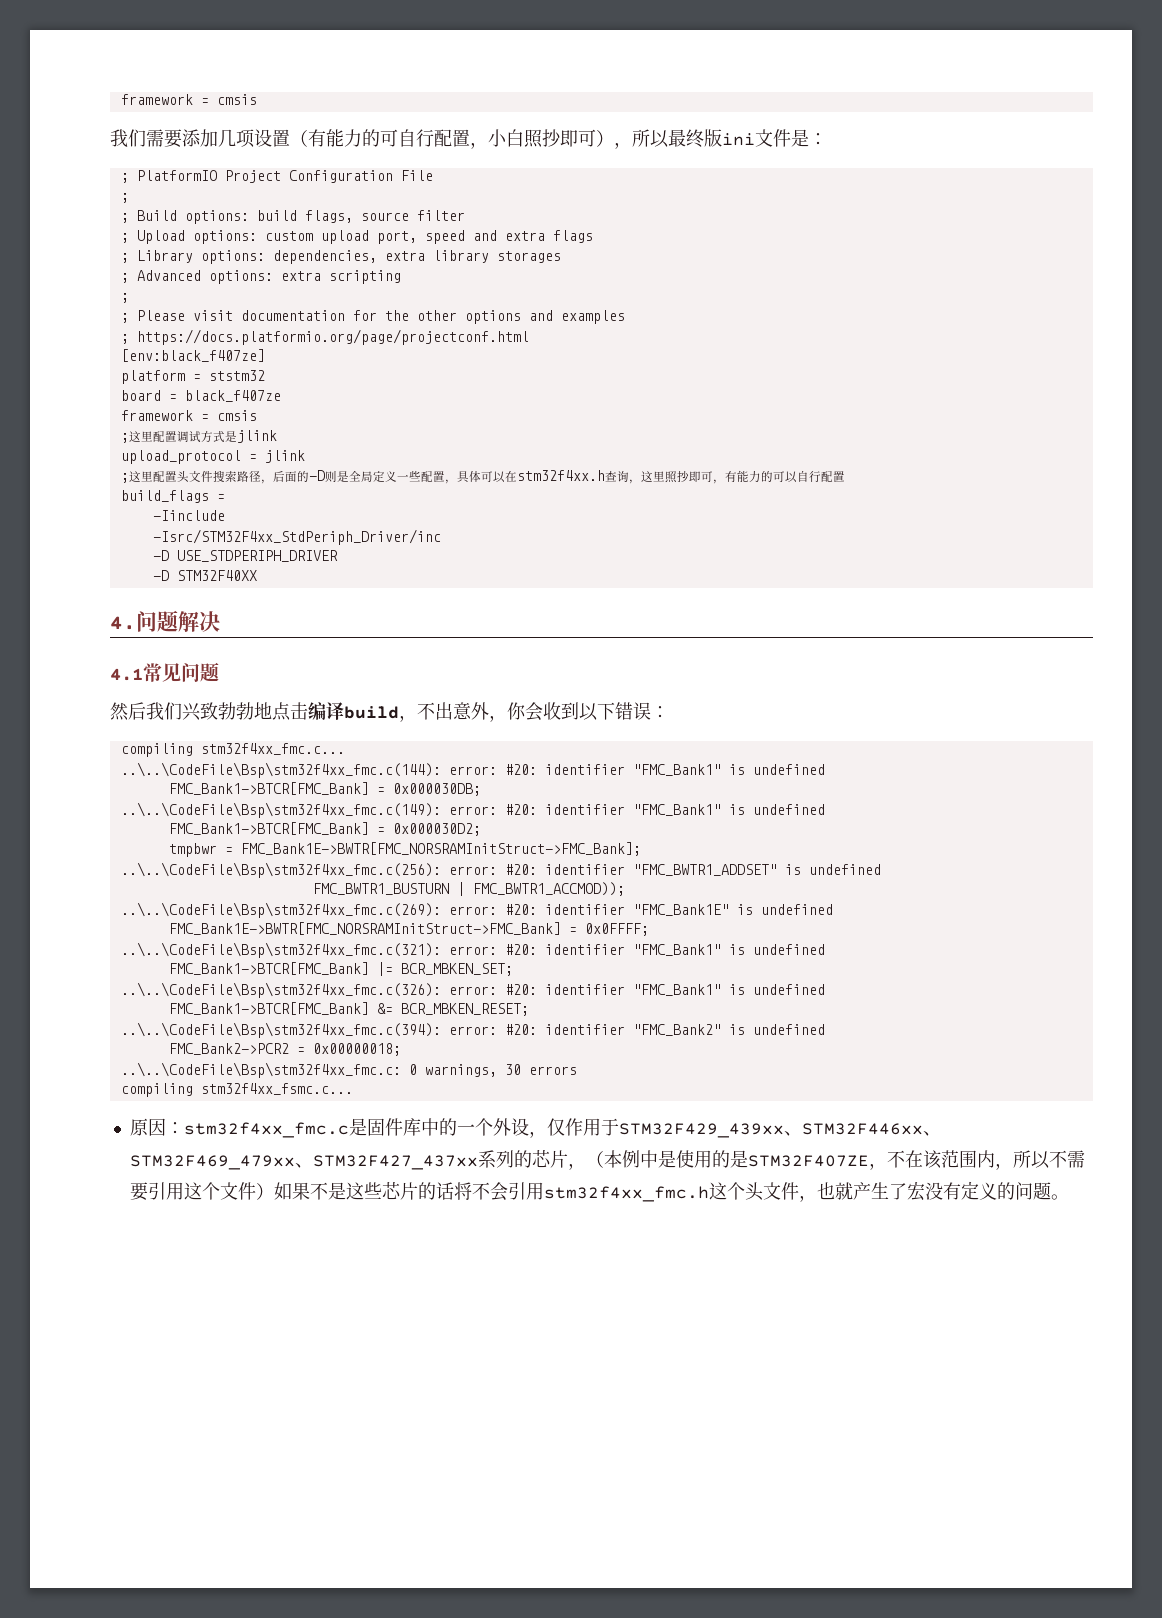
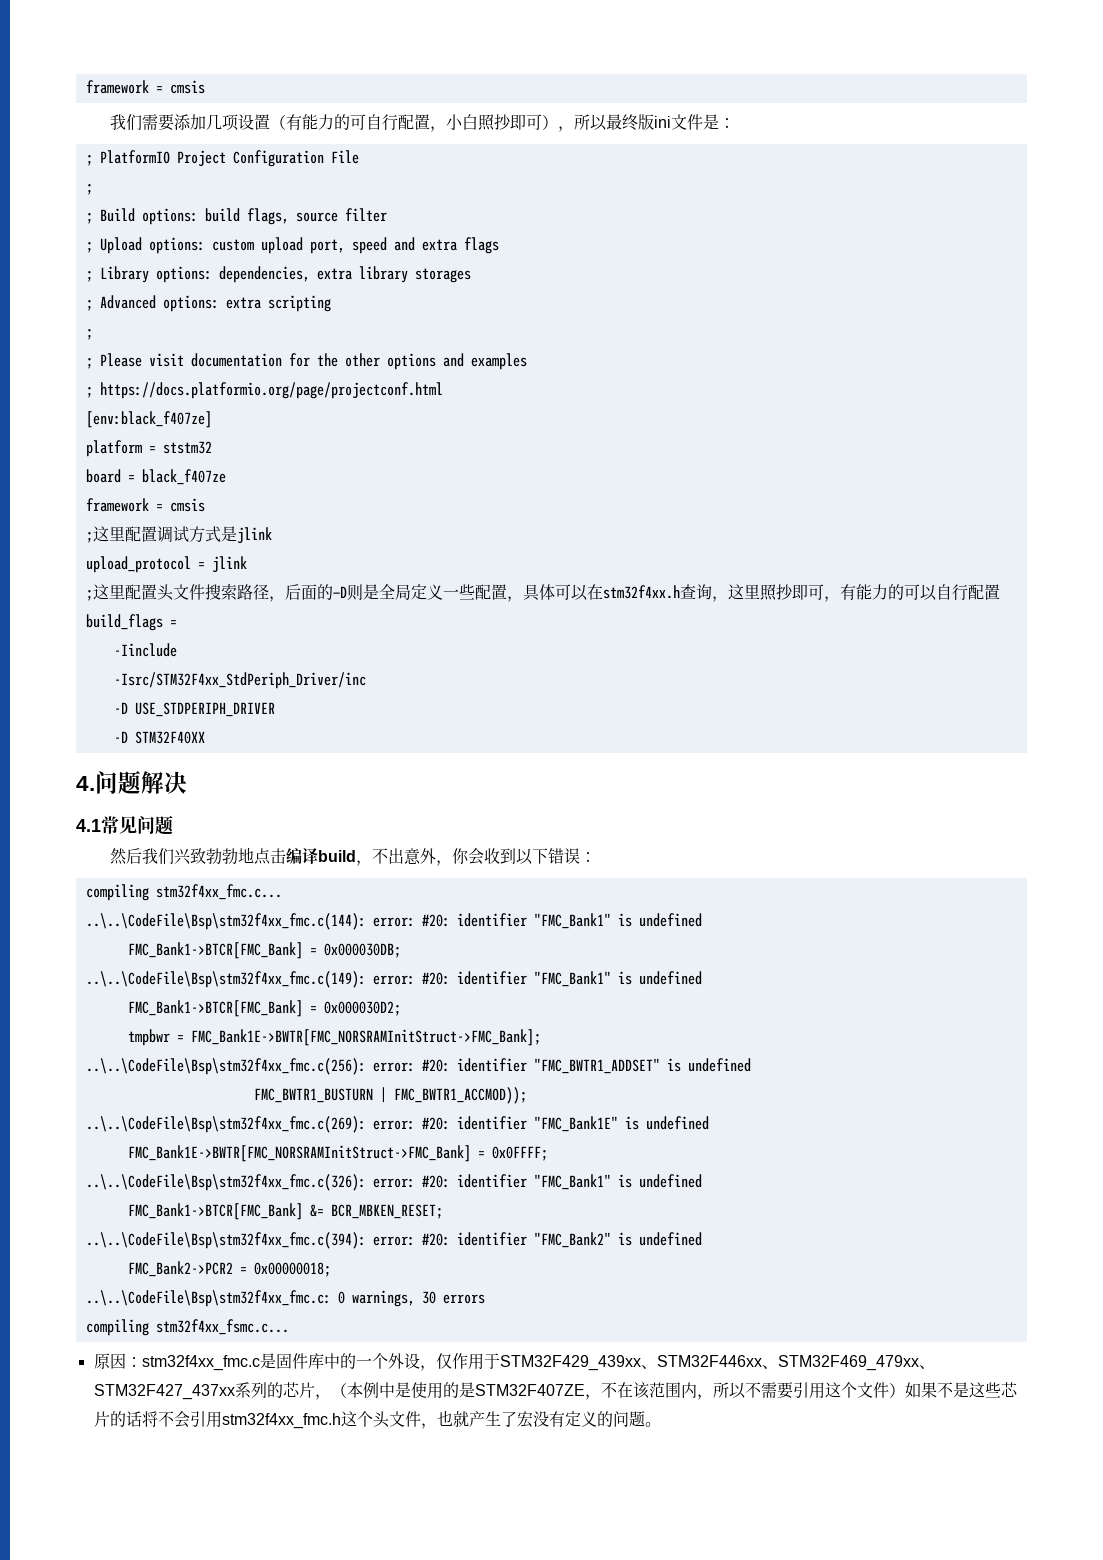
- ..\..\CodeFile\Bsp\stm32f4xx_fmc.c(321): error: #20: identifier "FMC_Bank1" is undefined
- FMC_Bank1->BTCR[FMC_Bank] |= BCR_MBKEN_SET;

